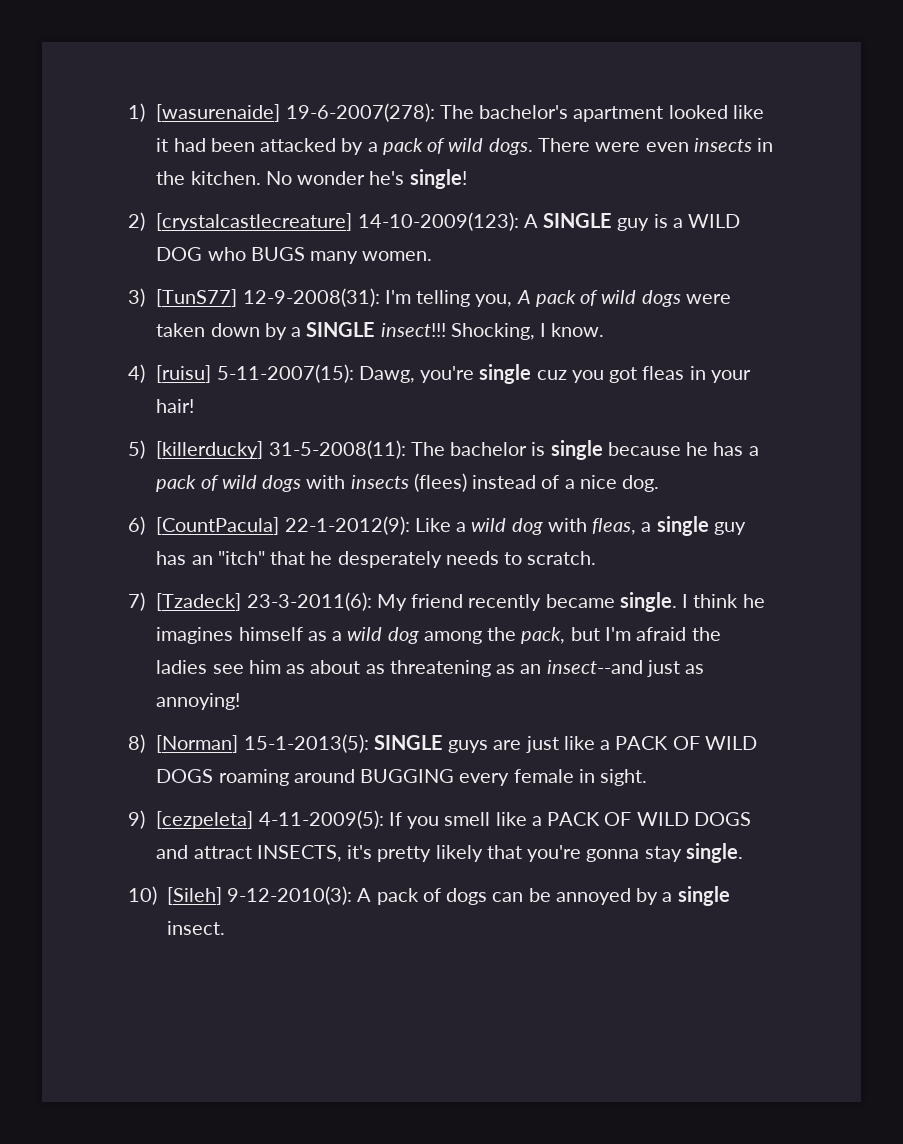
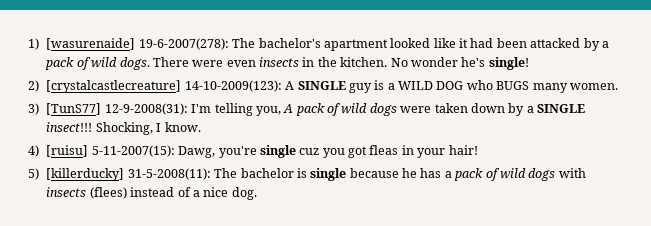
- 6) [CountPacula] 22-1-2012(9): Like a wild dog with fleas, a single guy has an "itch" that he desperately needs to scratch.
- 7) [Tzadeck] 23-3-2011(6): My friend recently became single. I think he imagines himself as a wild dog among the pack, but I'm afraid the ladies see him as about as threatening as an insect--and just as annoying!
- 8) [Norman] 15-1-2013(5): SINGLE guys are just like a PACK OF WILD DOGS roaming around BUGGING every female in sight.
- 9) [cezpeleta] 4-11-2009(5): If you smell like a PACK OF WILD DOGS and attract INSECTS, it's pretty likely that you're gonna stay single.
- 10) [Sileh] 9-12-2010(3): A pack of dogs can be annoyed by a single insect.

